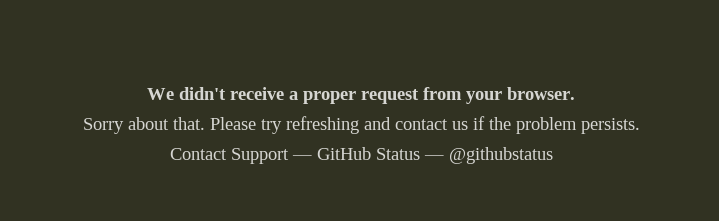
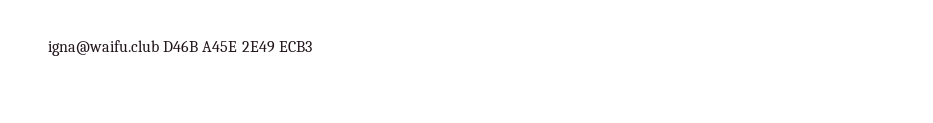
- We didn't receive a proper request from your browser.
- Sorry about that. Please try refreshing and contact us if the problem persists.
- Contact Support — GitHub Status — @githubstatus
+ igna@waifu.club D46B A45E 2E49 ECB3

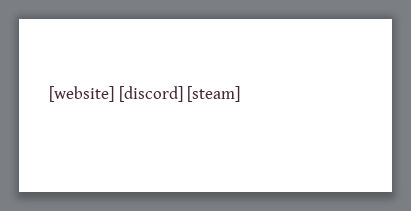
- igna@waifu.club D46B A45E 2E49 ECB3
+ [website] [discord] [steam]

